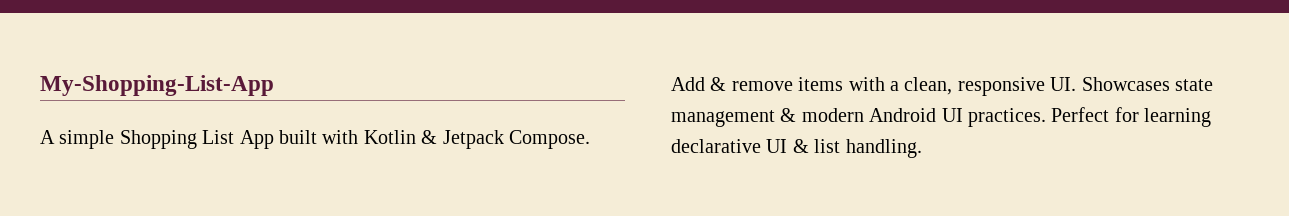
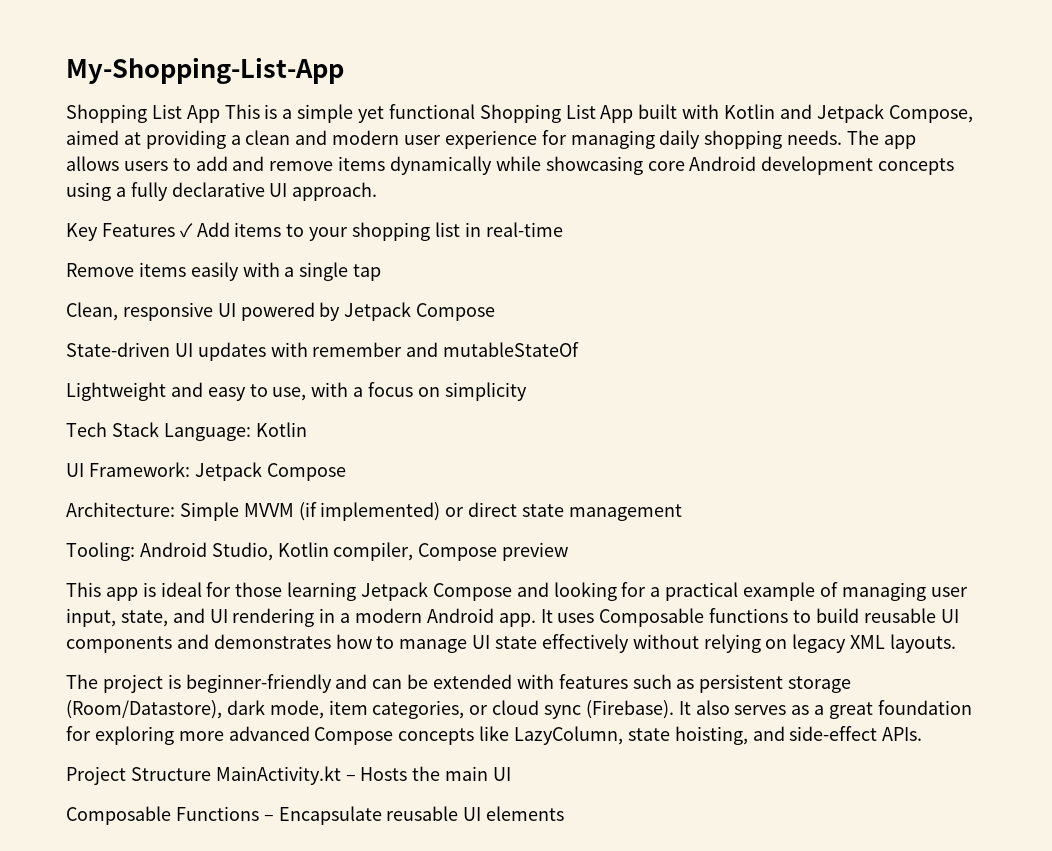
- A simple Shopping List App built with Kotlin & Jetpack Compose. Add & remove items with a clean, responsive UI. Showcases state management & modern Android UI practices. Perfect for learning declarative UI & list handling.
+ Shopping List App This is a simple yet functional Shopping List App built with Kotlin and Jetpack Compose, aimed at providing a clean and modern user experience for managing daily shopping needs. The app allows users to add and remove items dynamically while showcasing core Android development concepts using a fully declarative UI approach.
+ Key Features ✓ Add items to your shopping list in real-time
+ Remove items easily with a single tap
+ Clean, responsive UI powered by Jetpack Compose
+ State-driven UI updates with remember and mutableStateOf
+ Lightweight and easy to use, with a focus on simplicity
+ Tech Stack Language: Kotlin
+ UI Framework: Jetpack Compose
+ Architecture: Simple MVVM (if implemented) or direct state management
+ Tooling: Android Studio, Kotlin compiler, Compose preview
+ This app is ideal for those learning Jetpack Compose and looking for a practical example of managing user input, state, and UI rendering in a modern Android app. It uses Composable functions to build reusable UI components and demonstrates how to manage UI state effectively without relying on legacy XML layouts.
+ The project is beginner-friendly and can be extended with features such as persistent storage (Room/Datastore), dark mode, item categories, or cloud sync (Firebase). It also serves as a great foundation for exploring more advanced Compose concepts like LazyColumn, state hoisting, and side-effect APIs.
+ Project Structure MainActivity.kt – Hosts the main UI
+ Composable Functions – Encapsulate reusable UI elements

